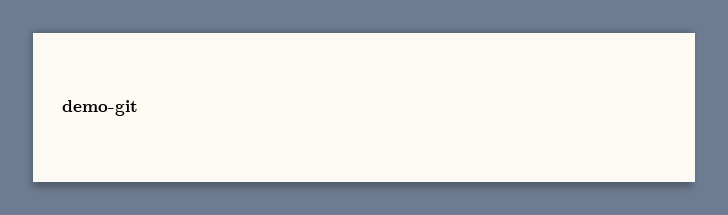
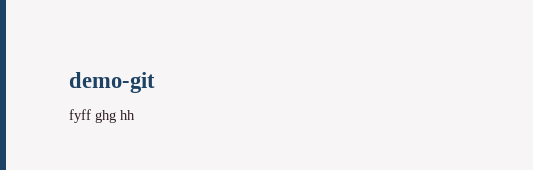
+ fyff ghg hh

